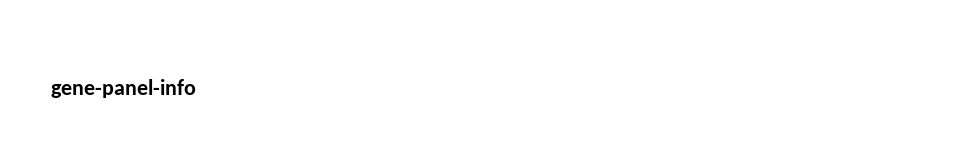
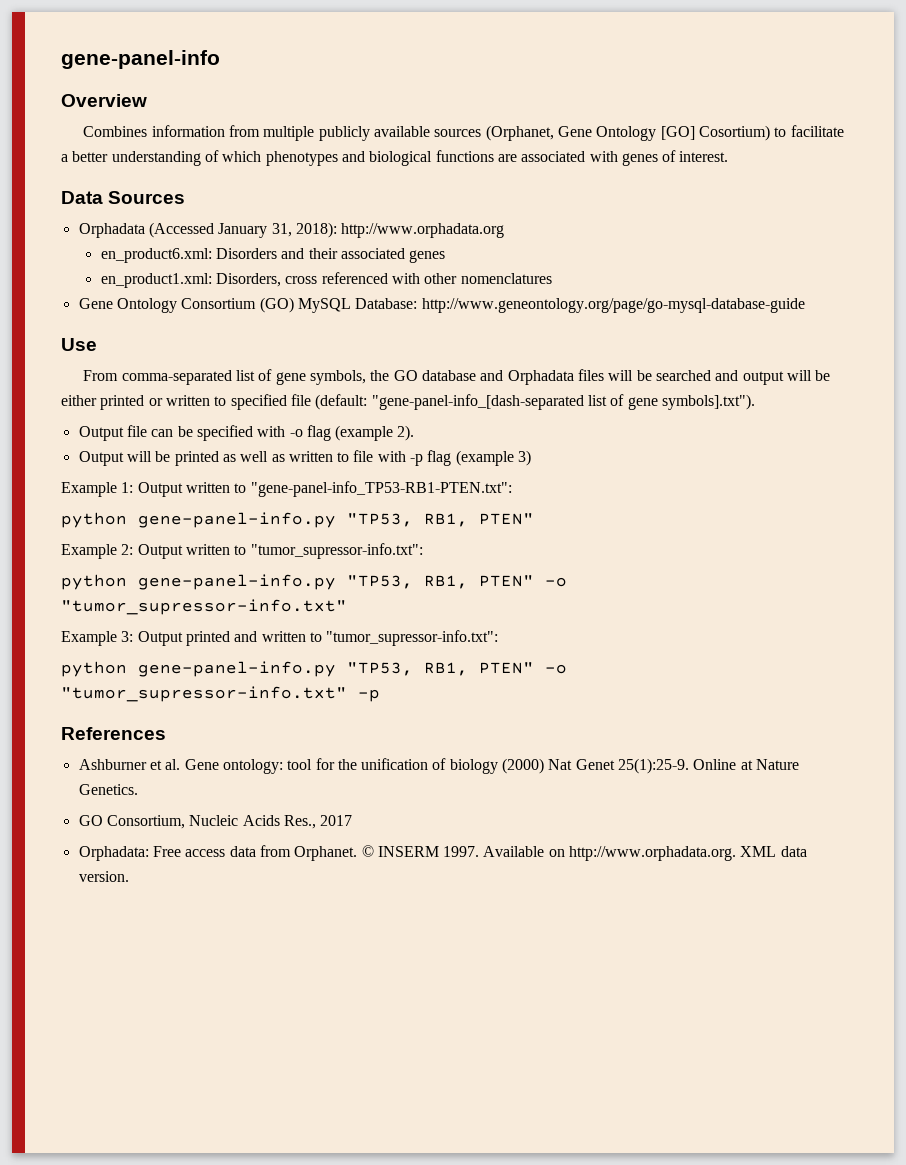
+ Overview
+ Combines information from multiple publicly available sources (Orphanet, Gene Ontology [GO] Cosortium) to facilitate a better understanding of which phenotypes and biological functions are associated with genes of interest.
+ Data Sources
+ Orphadata (Accessed January 31, 2018): http://www.orphadata.org
+ en_product6.xml: Disorders and their associated genes
+ en_product1.xml: Disorders, cross referenced with other nomenclatures
+ Gene Ontology Consortium (GO) MySQL Database: http://www.geneontology.org/page/go-mysql-database-guide
+ Use
+ From comma-separated list of gene symbols, the GO database and Orphadata files will be searched and output will be either printed or written to specified file (default: "gene-panel-info_[dash-separated list of gene symbols].txt").
+ Output file can be specified with -o flag (example 2).
+ Output will be printed as well as written to file with -p flag (example 3)
+ Example 1: Output written to "gene-panel-info_TP53-RB1-PTEN.txt":
+ python gene-panel-info.py "TP53, RB1, PTEN"
+ Example 2: Output written to "tumor_supressor-info.txt":
+ python gene-panel-info.py "TP53, RB1, PTEN" -o "tumor_supressor-info.txt"
+ Example 3: Output printed and written to "tumor_supressor-info.txt":
+ python gene-panel-info.py "TP53, RB1, PTEN" -o "tumor_supressor-info.txt" -p
+ References
+ Ashburner et al. Gene ontology: tool for the unification of biology (2000) Nat Genet 25(1):25-9. Online at Nature Genetics.
+ GO Consortium, Nucleic Acids Res., 2017
+ Orphadata: Free access data from Orphanet. © INSERM 1997. Available on http://www.orphadata.org. XML data version.

